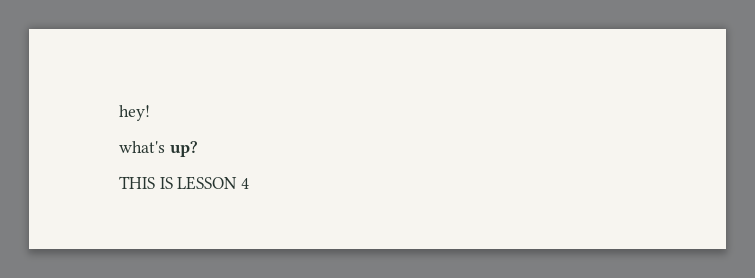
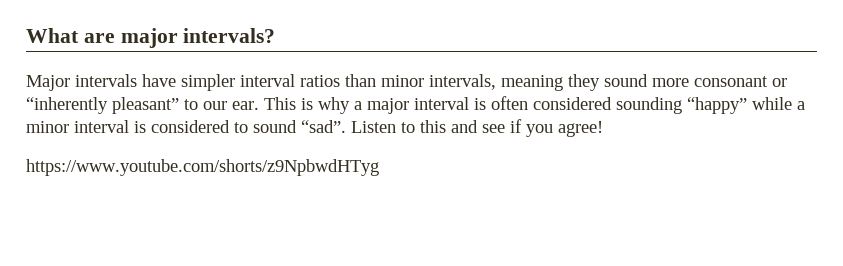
- hey!
- what's up?
- THIS IS LESSON 4
+ What are major intervals?
+ Major intervals have simpler interval ratios than minor intervals, meaning they sound more consonant or “inherently pleasant” to our ear. This is why a major interval is often considered sounding “happy” while a minor interval is considered to sound “sad”. Listen to this and see if you agree!
+ https://www.youtube.com/shorts/z9NpbwdHTyg

